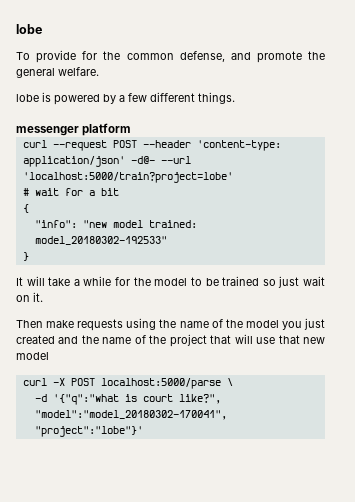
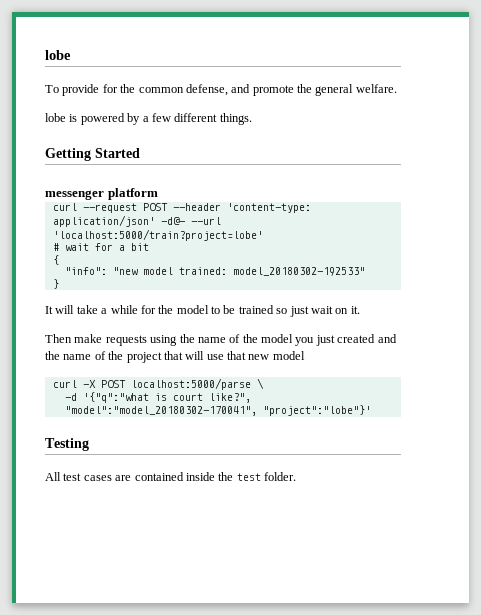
+ Getting Started
+ Testing
+ All test cases are contained inside the test folder.

